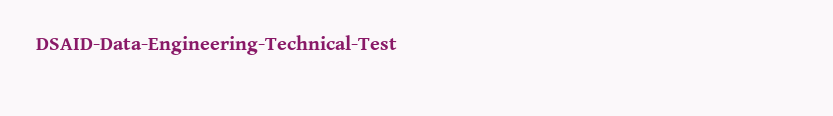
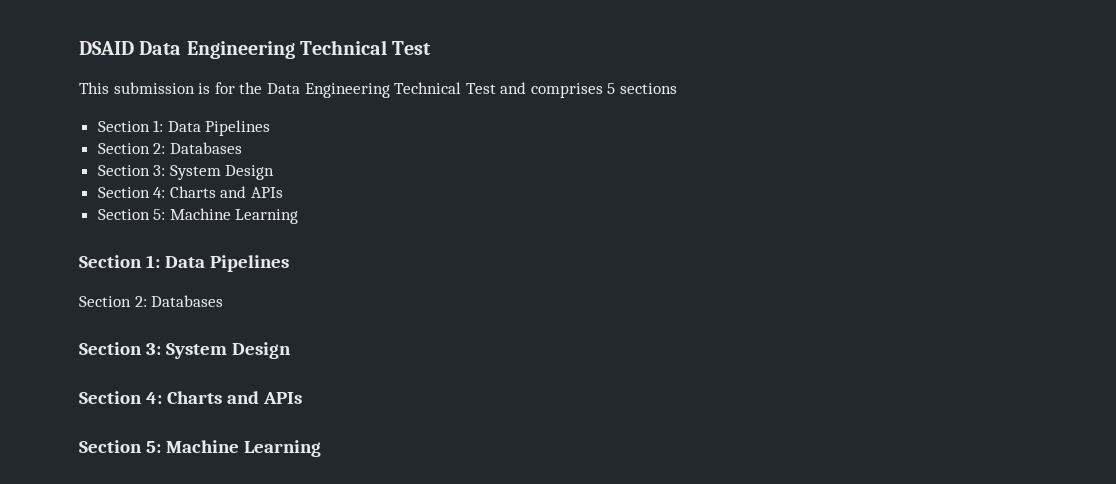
- DSAID-Data-Engineering-Technical-Test
+ DSAID Data Engineering Technical Test
+ This submission is for the Data Engineering Technical Test and comprises 5 sections
+ Section 1: Data Pipelines
+ Section 2: Databases
+ Section 3: System Design
+ Section 4: Charts and APIs
+ Section 5: Machine Learning
+ Section 1: Data Pipelines
+ Section 2: Databases
+ Section 3: System Design
+ Section 4: Charts and APIs
+ Section 5: Machine Learning

